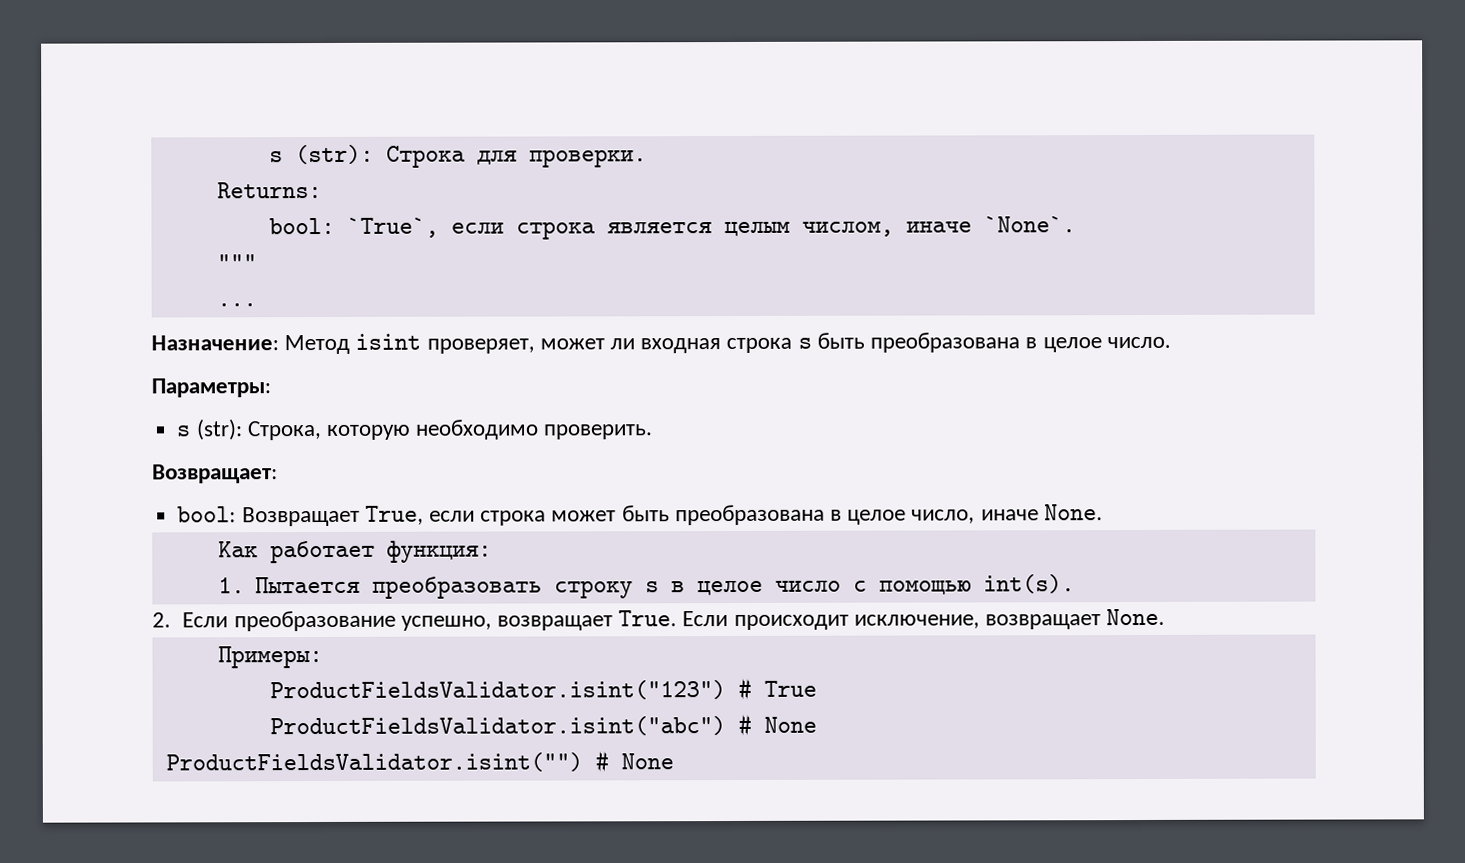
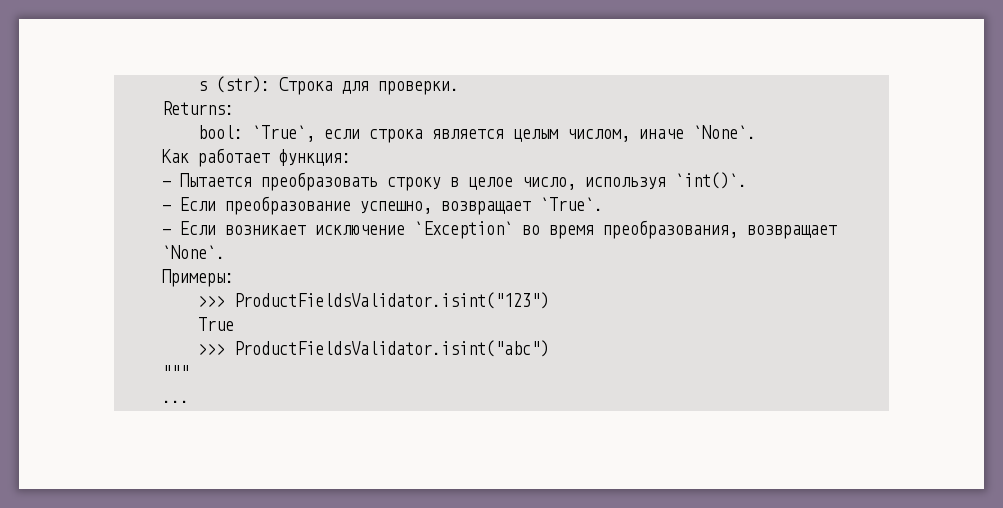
- """
- ...
- Назначение: Метод isint проверяет, может ли входная строка s быть преобразована в целое число.
- Параметры:
- s (str): Строка, которую необходимо проверить.
- Возвращает:
- bool: Возвращает True, если строка может быть преобразована в целое число, иначе None.
- 1. Пытается преобразовать строку s в целое число с помощью int(s).
- 2. Если преобразование успешно, возвращает True. Если происходит исключение, возвращает None.
+ - Пытается преобразовать строку в целое число, используя `int()`.
+ - Если преобразование успешно, возвращает `True`.
+ - Если возникает исключение `Exception` во время преобразования, возвращает `None`.
- ProductFieldsValidator.isint("123") # True
+ >>> ProductFieldsValidator.isint("123")
+ True
- ProductFieldsValidator.isint("abc") # None
- ProductFieldsValidator.isint("") # None
+ >>> ProductFieldsValidator.isint("abc")
+ """
+ ...

